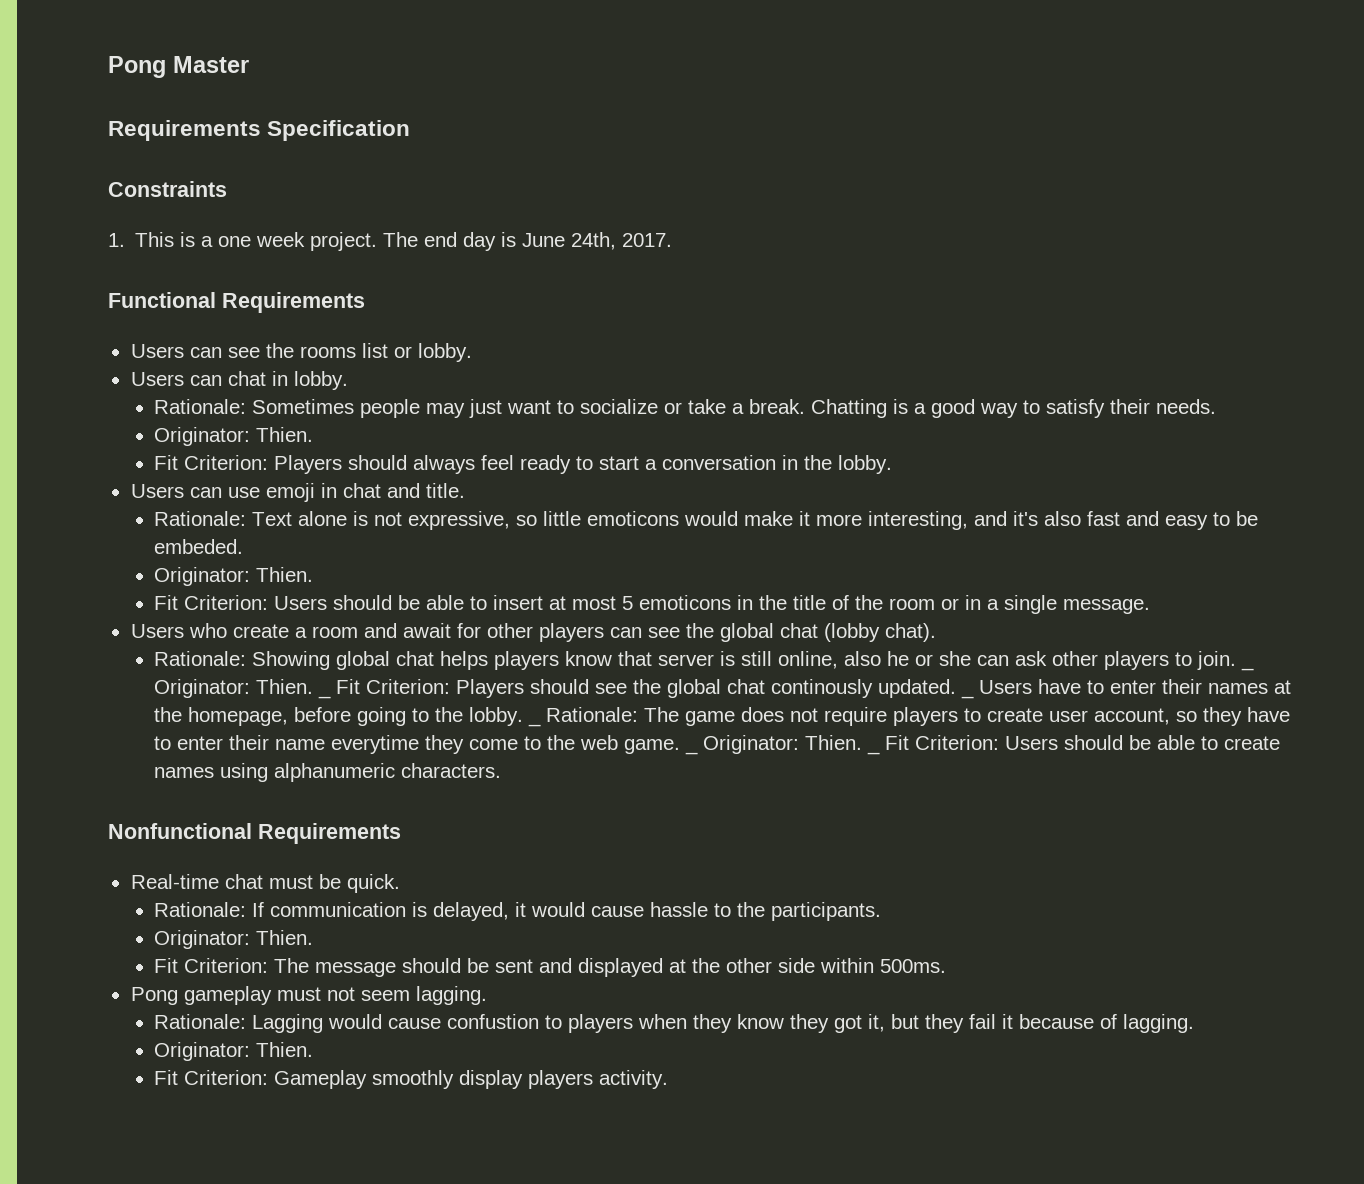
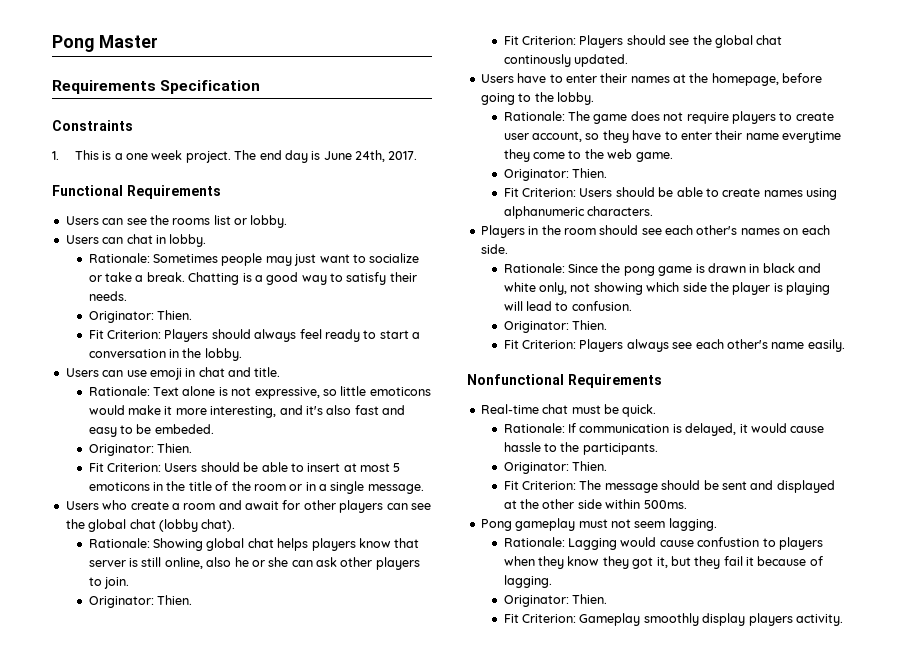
- Showing global chat helps players know that server is still online, also he or she can ask other players to join. _ Originator: Thien. _ Fit Criterion:
+ Showing global chat helps players know that server is still online, also he or she can ask other players to join.
+ Originator: Thien.
+ Fit Criterion:
- Players should see the global chat continously updated. _ Users have to enter their names at the homepage, before going to the lobby. _ Rationale:
+ Players should see the global chat continously updated.
+ Users have to enter their names at the homepage, before going to the lobby.
+ Rationale:
- The game does not require players to create user account, so they have to enter their name everytime they come to the web game. _ Originator: Thien. _ Fit Criterion:
+ The game does not require players to create user account, so they have to enter their name everytime they come to the web game.
+ Originator: Thien.
+ Fit Criterion:
+ Players in the room should see each other's names on each side.
+ Rationale: Since the pong game is drawn in black and white only, not showing which side the player is playing will lead to confusion.
+ Originator: Thien.
+ Fit Criterion: Players always see each other's name easily.

